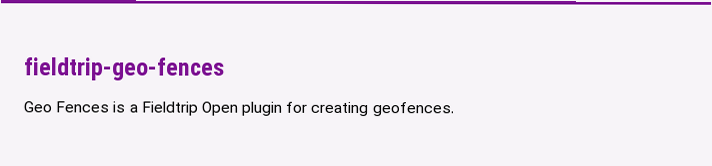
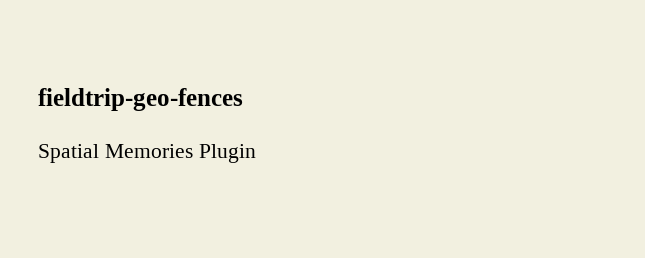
- Geo Fences is a Fieldtrip Open plugin for creating geofences.
+ Spatial Memories Plugin

